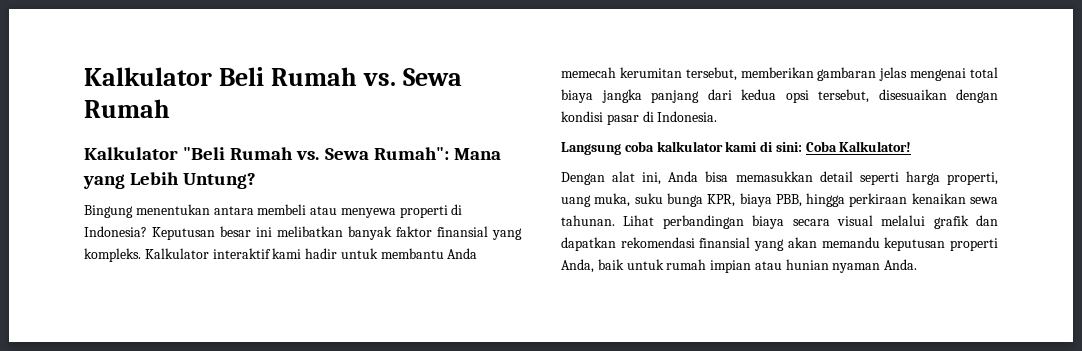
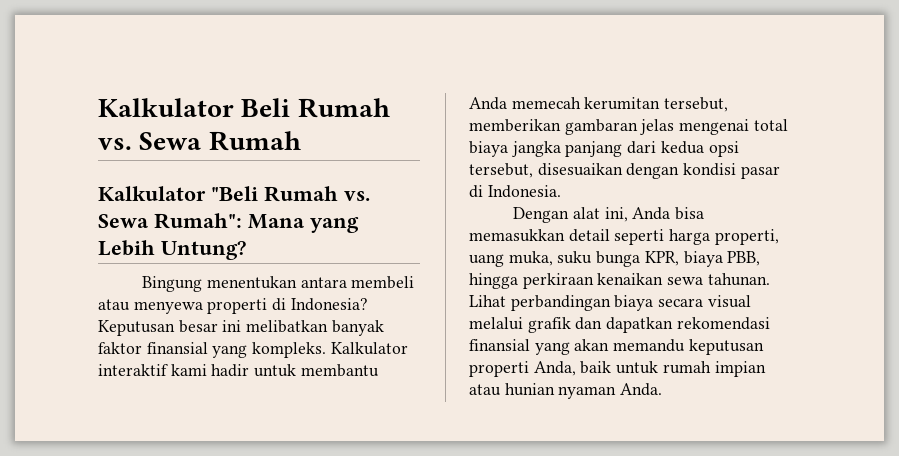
- Langsung coba kalkulator kami di sini: Coba Kalkulator!

